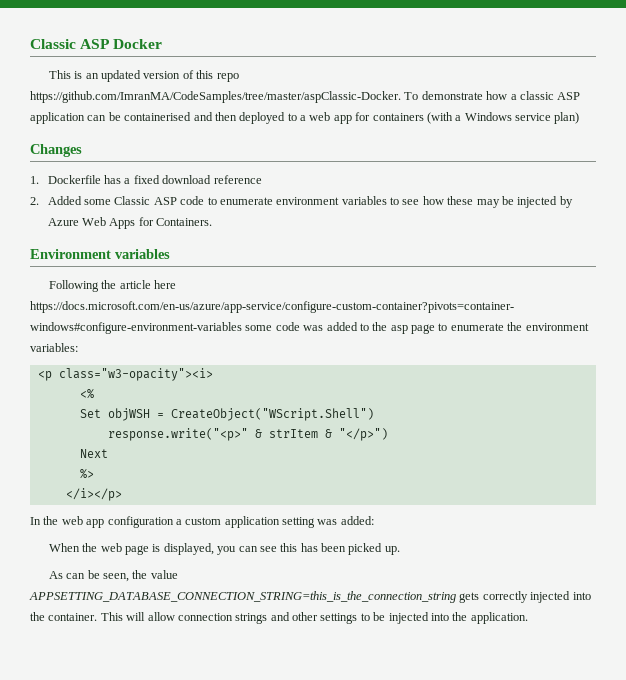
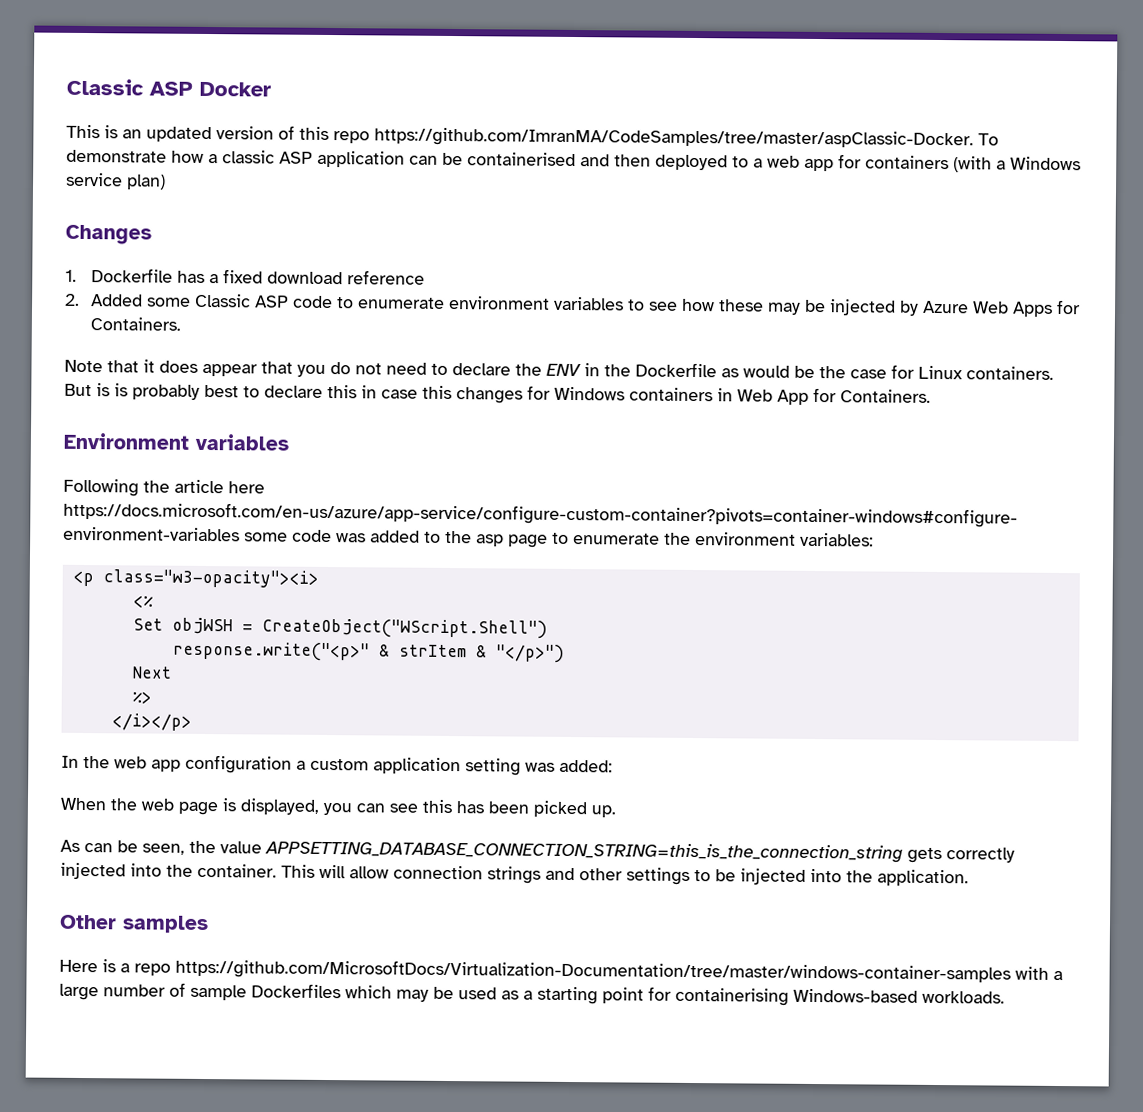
+ Note that it does appear that you do not need to declare the ENV in the Dockerfile as would be the case for Linux containers. But is is probably best to declare this in case this changes for Windows containers in Web App for Containers.
+ Other samples
+ Here is a repo https://github.com/MicrosoftDocs/Virtualization-Documentation/tree/master/windows-container-samples with a large number of sample Dockerfiles which may be used as a starting point for containerising Windows-based workloads.

